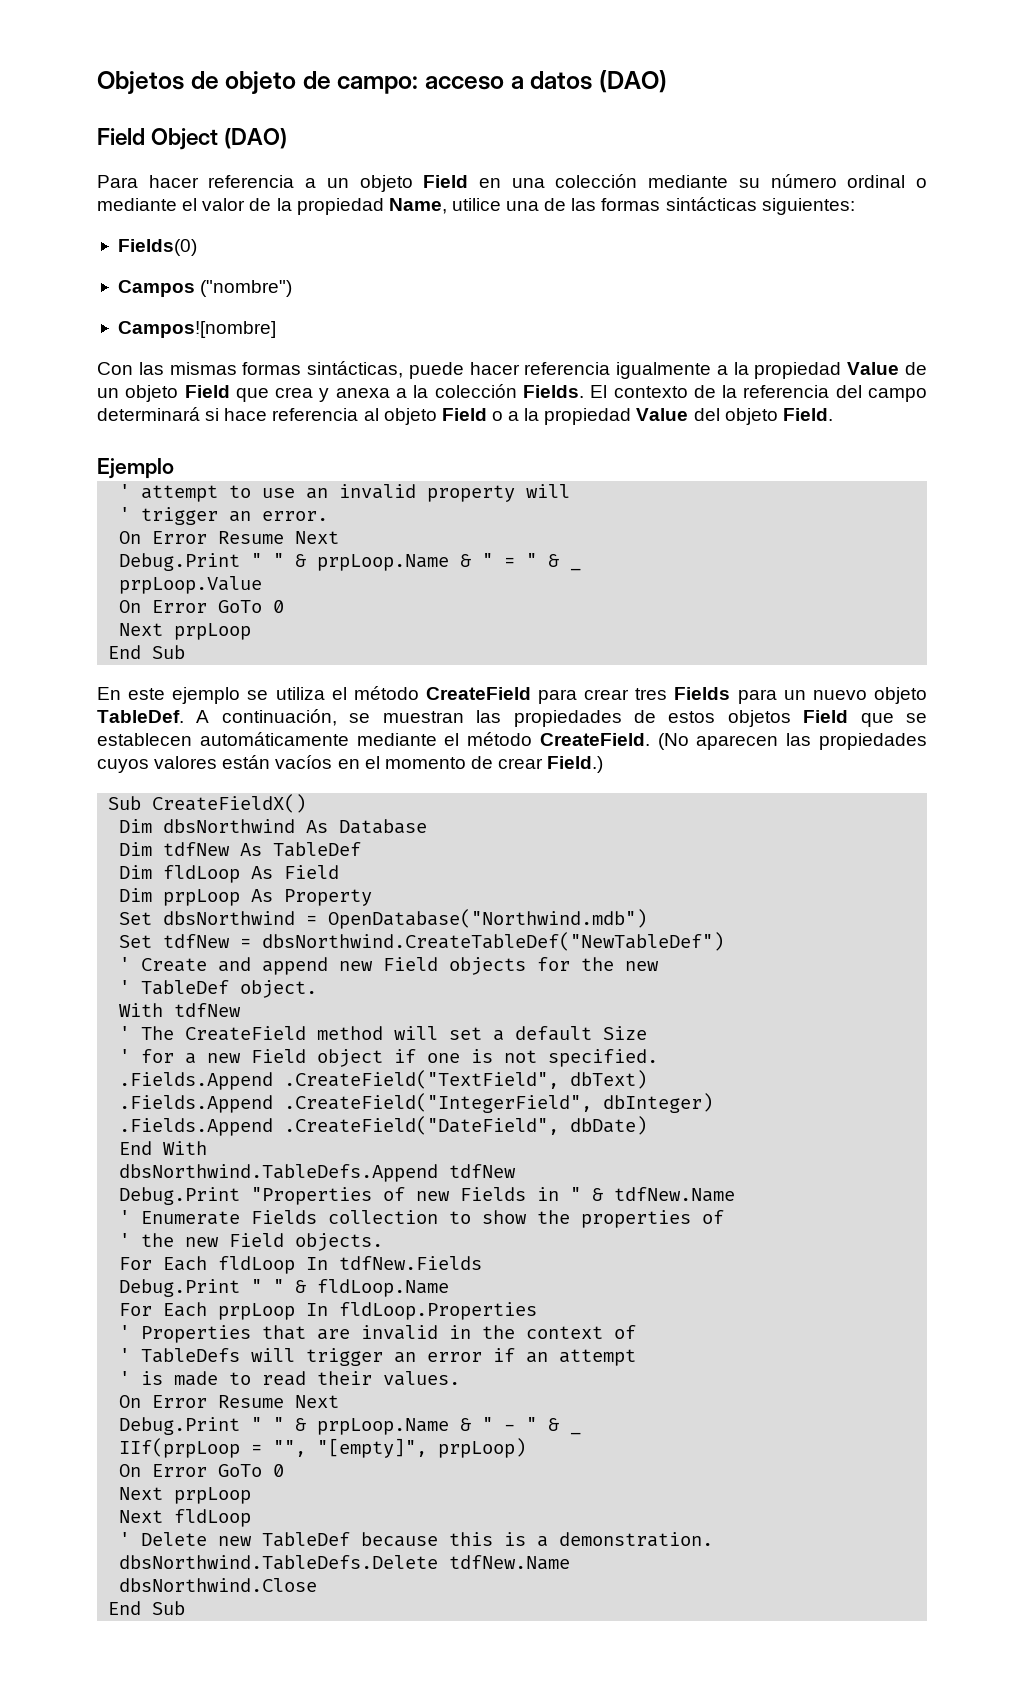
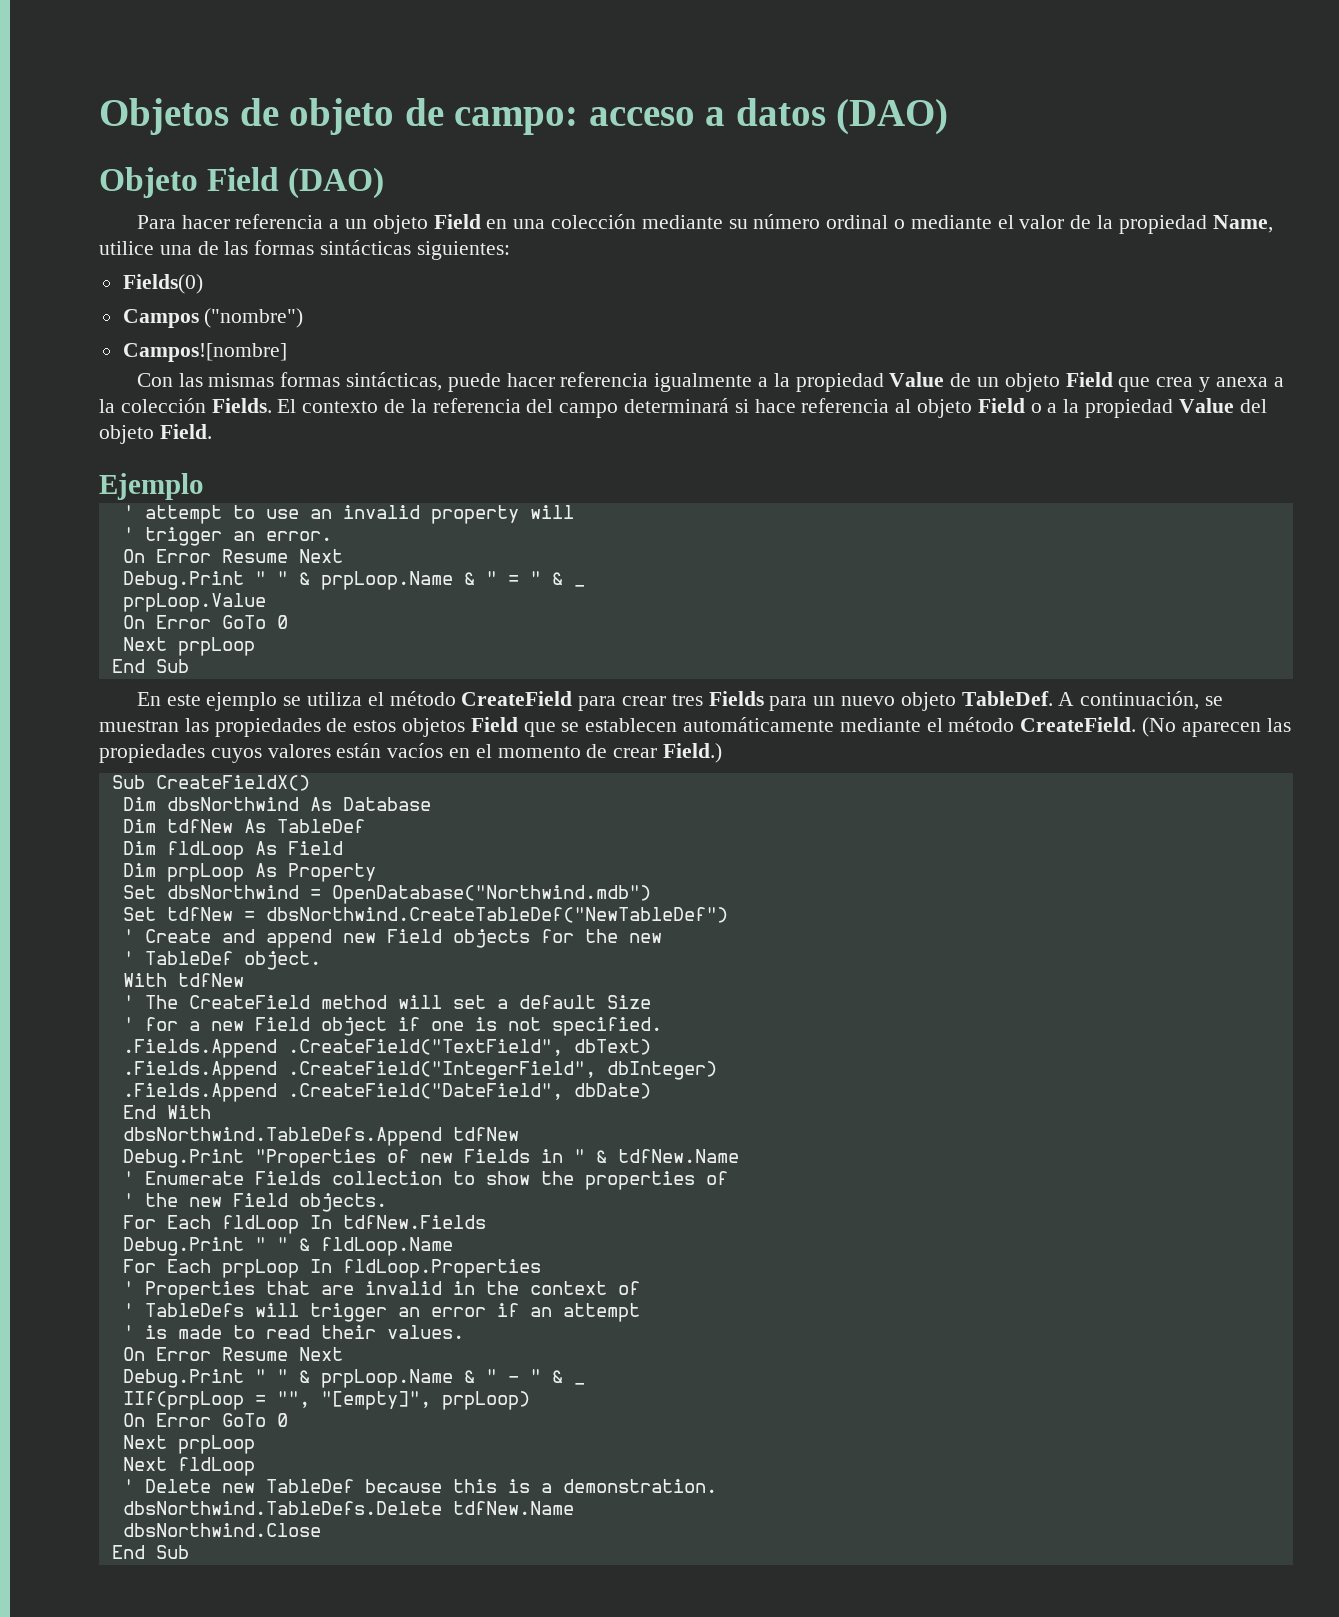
- Field Object (DAO)
+ Objeto Field (DAO)

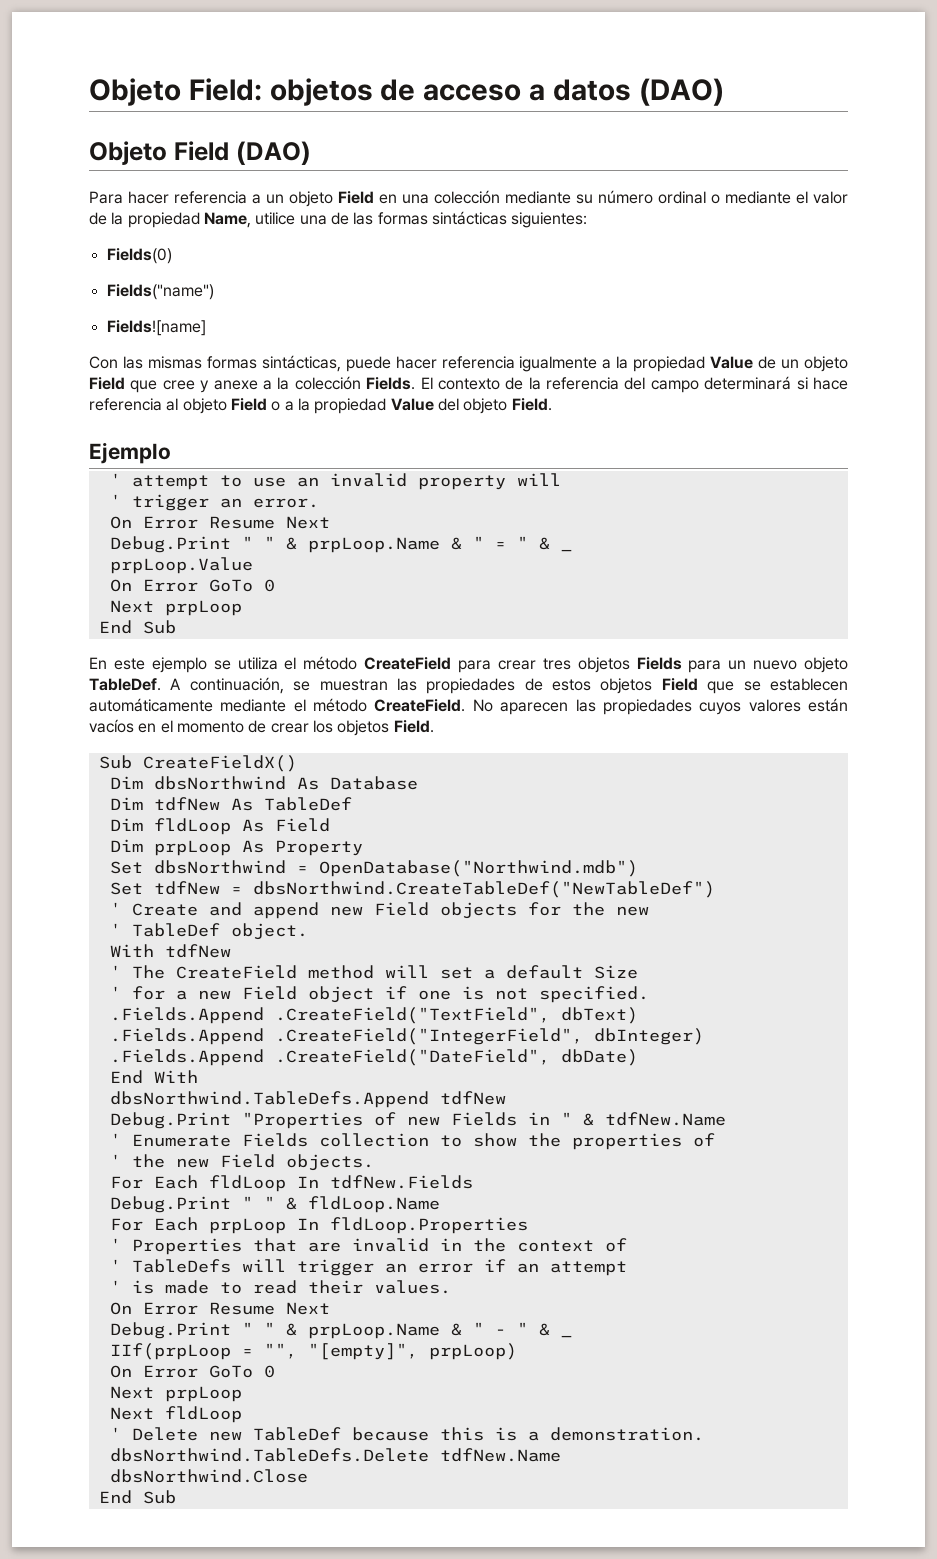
- Objetos de objeto de campo: acceso a datos (DAO)
+ Objeto Field: objetos de acceso a datos (DAO)
- Campos ("nombre")
- Campos![nombre]
+ Fields("name")
+ Fields![name]
- Con las mismas formas sintácticas, puede hacer referencia igualmente a la propiedad Value de un objeto Field que crea y anexa a la colección Fields.
+ Con las mismas formas sintácticas, puede hacer referencia igualmente a la propiedad Value de un objeto Field que cree y anexe a la colección Fields.
- En este ejemplo se utiliza el método CreateField para crear tres Fields para un nuevo objeto TableDef.
+ En este ejemplo se utiliza el método CreateField para crear tres objetos Fields para un nuevo objeto TableDef.
- (No aparecen las propiedades cuyos valores están vacíos en el momento de crear Field.)
+ No aparecen las propiedades cuyos valores están vacíos en el momento de crear los objetos Field.

